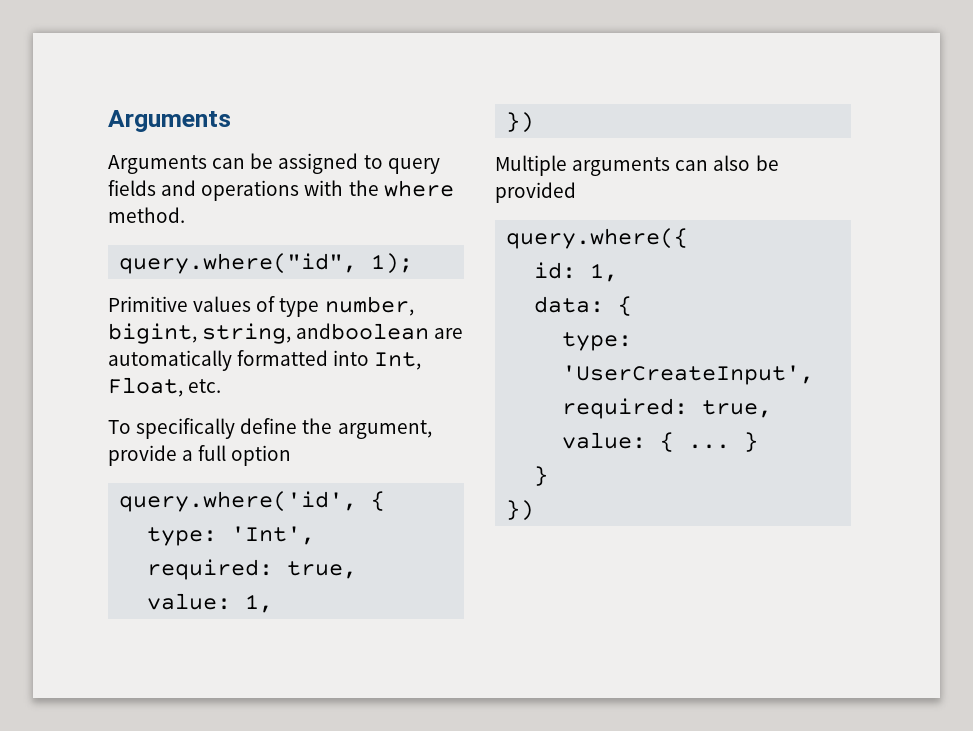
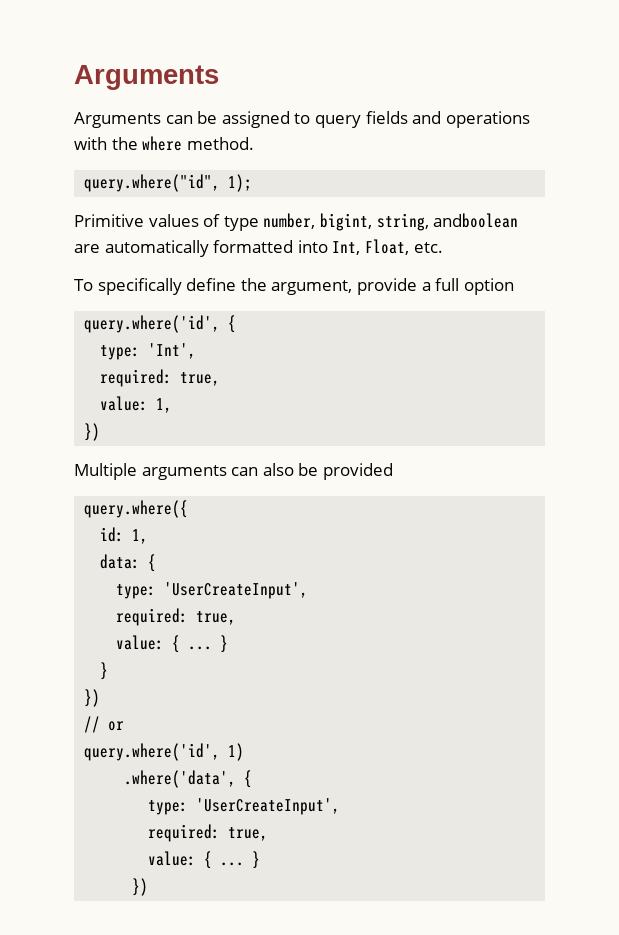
+ // or
+ query.where('id', 1)
+ .where('data', {
+ type: 'UserCreateInput',
+ required: true,
+ value: { ... }
+ })

